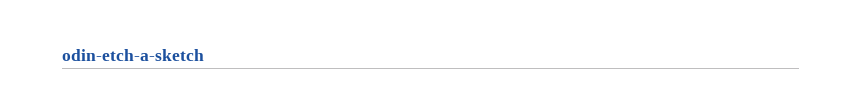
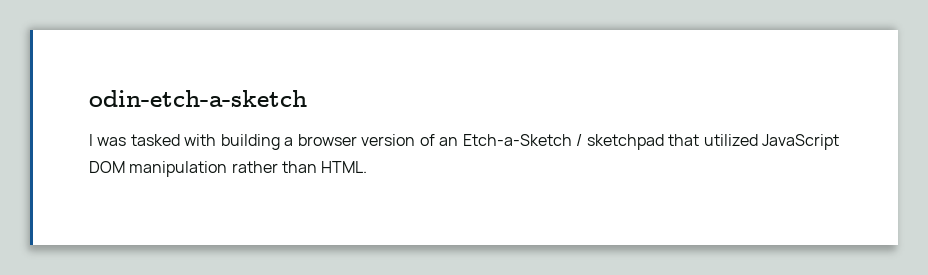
+ I was tasked with building a browser version of an Etch-a-Sketch / sketchpad that utilized JavaScript DOM manipulation rather than HTML.

